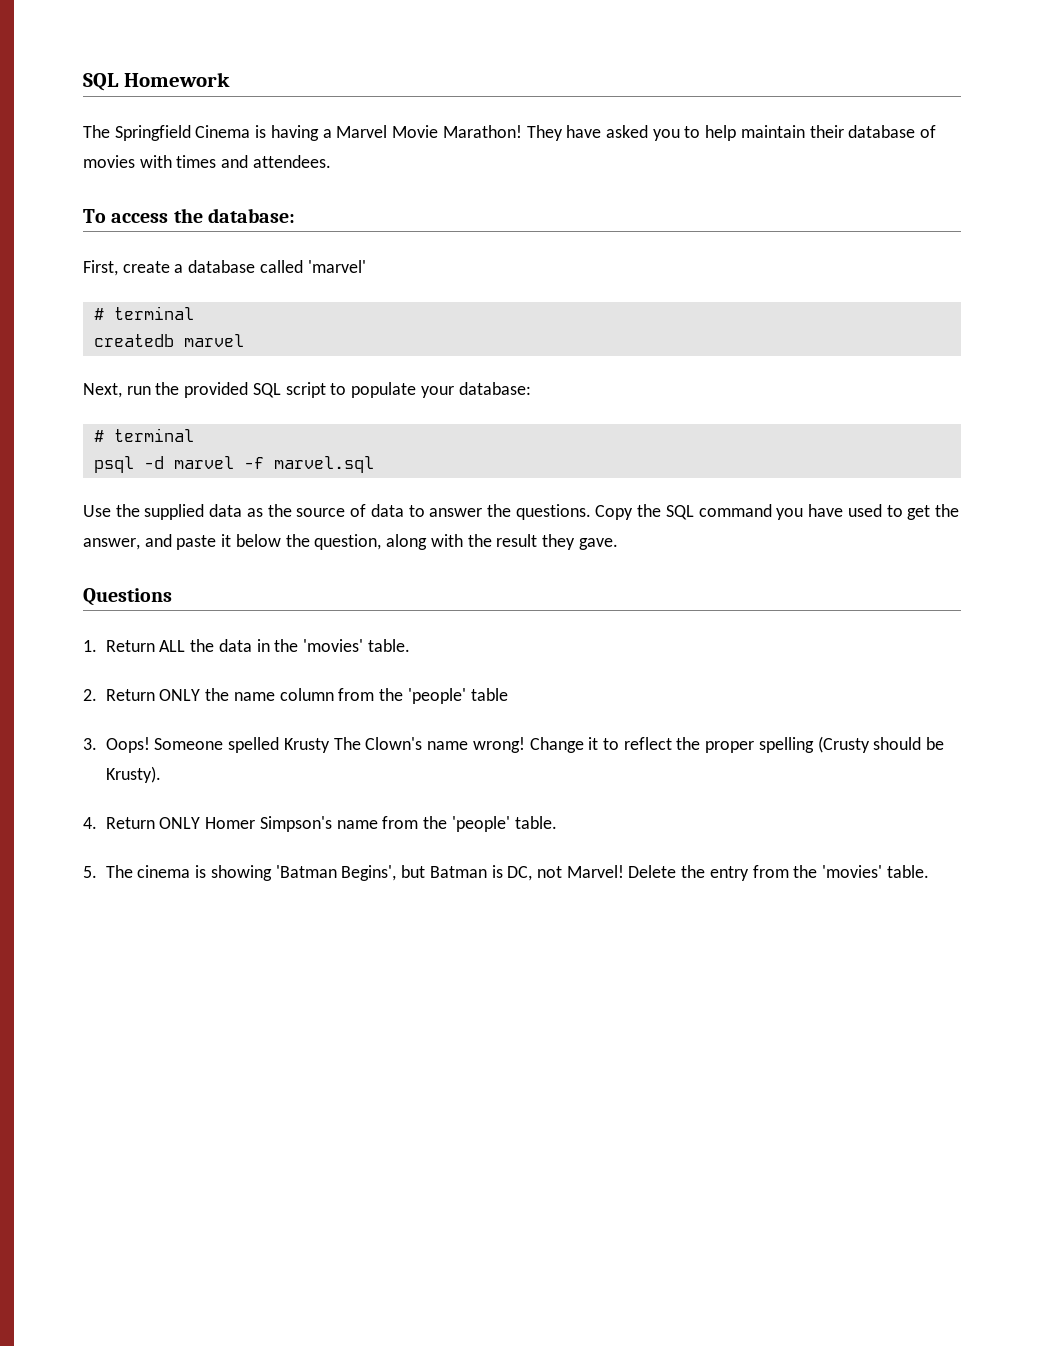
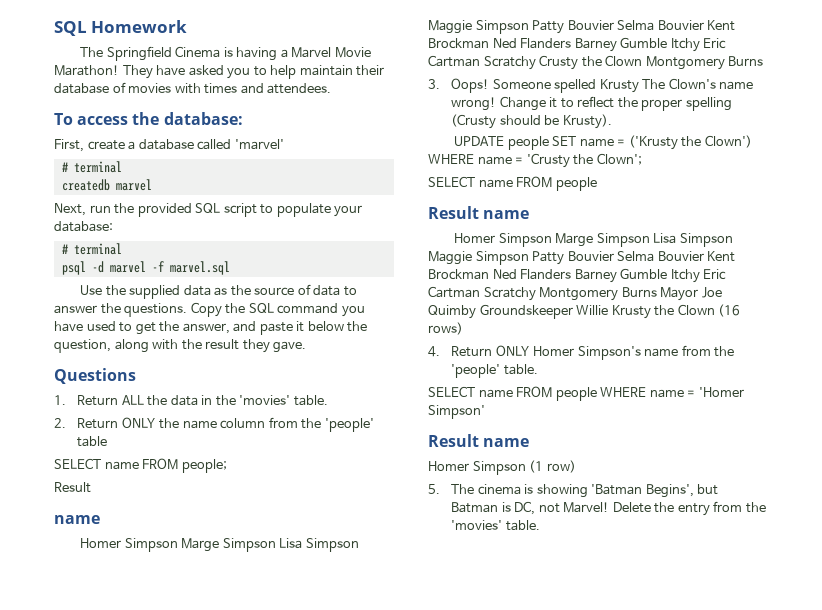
+ SELECT name FROM people;
+ Result
+ name
+ Homer Simpson Marge Simpson Lisa Simpson Maggie Simpson Patty Bouvier Selma Bouvier Kent Brockman Ned Flanders Barney Gumble Itchy Eric Cartman Scratchy Crusty the Clown Montgomery Burns
+ UPDATE people SET name = ('Krusty the Clown') WHERE name = 'Crusty the Clown';
+ SELECT name FROM people
+ Result name
+ Homer Simpson Marge Simpson Lisa Simpson Maggie Simpson Patty Bouvier Selma Bouvier Kent Brockman Ned Flanders Barney Gumble Itchy Eric Cartman Scratchy Montgomery Burns Mayor Joe Quimby Groundskeeper Willie Krusty the Clown (16 rows)
+ SELECT name FROM people WHERE name = 'Homer Simpson'
+ Result name
+ Homer Simpson (1 row)

